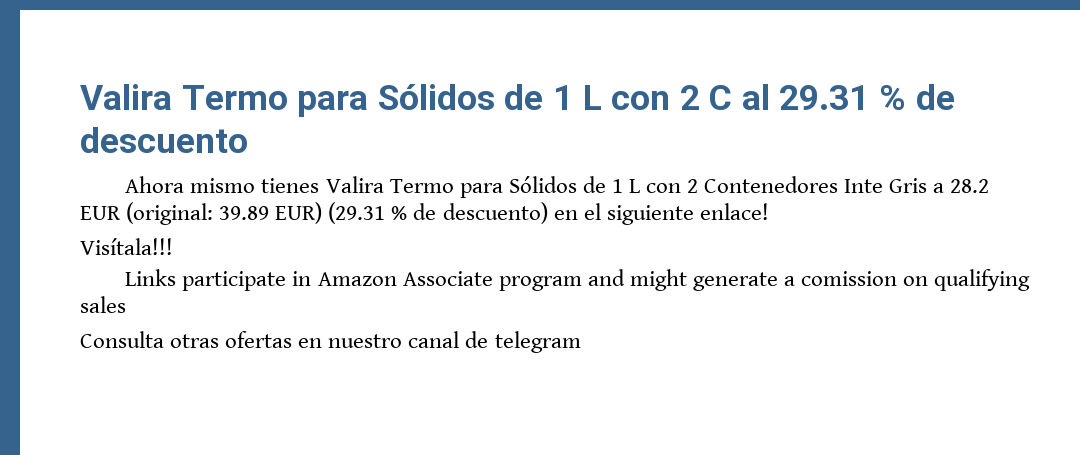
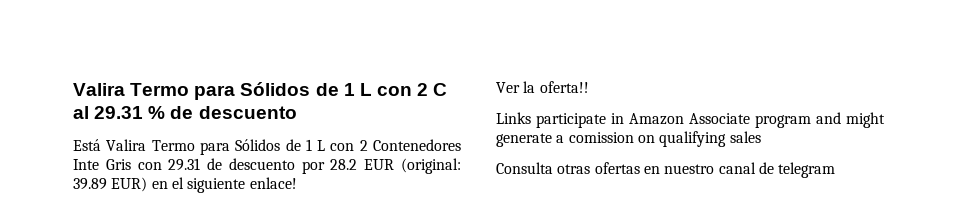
- Ahora mismo tienes Valira Termo para Sólidos de 1 L con 2 Contenedores Inte Gris a 28.2 EUR (original: 39.89 EUR) (29.31 % de descuento) en el siguiente enlace!
+ Está Valira Termo para Sólidos de 1 L con 2 Contenedores Inte Gris con 29.31 de descuento por 28.2 EUR (original: 39.89 EUR) en el siguiente enlace!
- Visítala!!!
+ Ver la oferta!!

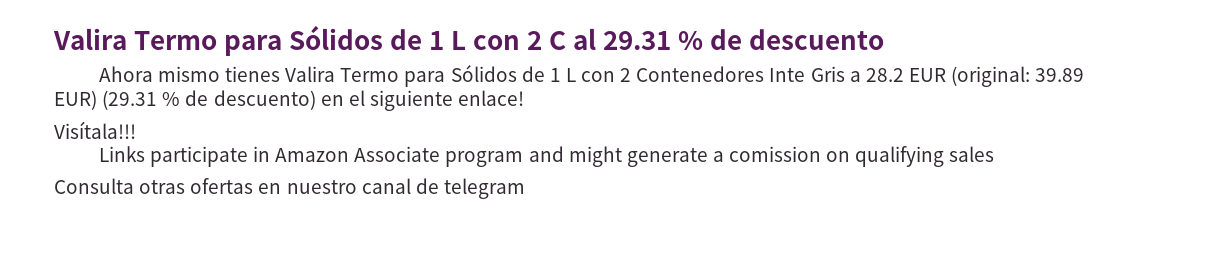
- Está Valira Termo para Sólidos de 1 L con 2 Contenedores Inte Gris con 29.31 de descuento por 28.2 EUR (original: 39.89 EUR) en el siguiente enlace!
+ Ahora mismo tienes Valira Termo para Sólidos de 1 L con 2 Contenedores Inte Gris a 28.2 EUR (original: 39.89 EUR) (29.31 % de descuento) en el siguiente enlace!
- Ver la oferta!!
+ Visítala!!!

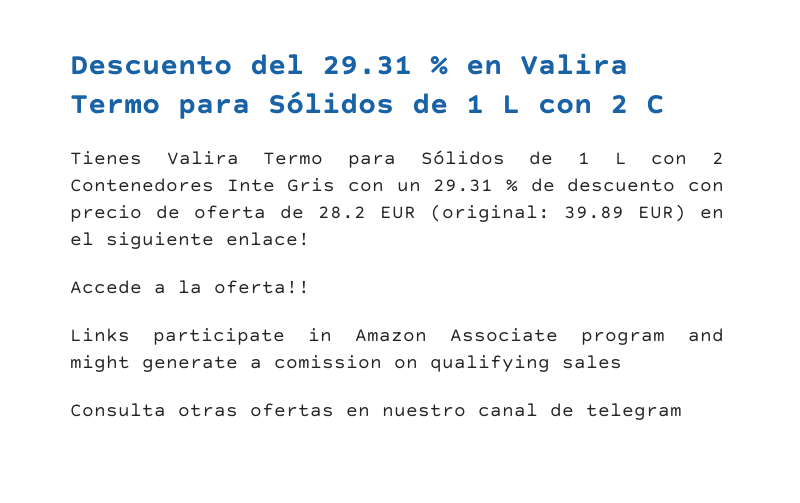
- Valira Termo para Sólidos de 1 L con 2 C al 29.31 % de descuento
- Ahora mismo tienes Valira Termo para Sólidos de 1 L con 2 Contenedores Inte Gris a 28.2 EUR (original: 39.89 EUR) (29.31 % de descuento) en el siguiente enlace!
+ Descuento del 29.31 % en Valira Termo para Sólidos de 1 L con 2 C
+ Tienes Valira Termo para Sólidos de 1 L con 2 Contenedores Inte Gris con un 29.31 % de descuento con precio de oferta de 28.2 EUR (original: 39.89 EUR) en el siguiente enlace!
- Visítala!!!
+ Accede a la oferta!!

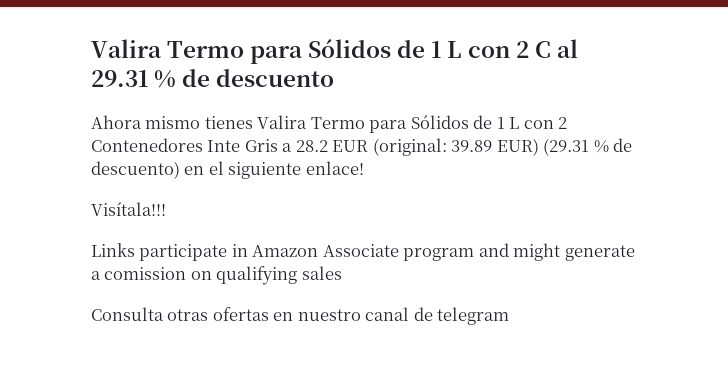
- Descuento del 29.31 % en Valira Termo para Sólidos de 1 L con 2 C
- Tienes Valira Termo para Sólidos de 1 L con 2 Contenedores Inte Gris con un 29.31 % de descuento con precio de oferta de 28.2 EUR (original: 39.89 EUR) en el siguiente enlace!
+ Valira Termo para Sólidos de 1 L con 2 C al 29.31 % de descuento
+ Ahora mismo tienes Valira Termo para Sólidos de 1 L con 2 Contenedores Inte Gris a 28.2 EUR (original: 39.89 EUR) (29.31 % de descuento) en el siguiente enlace!
- Accede a la oferta!!
+ Visítala!!!

